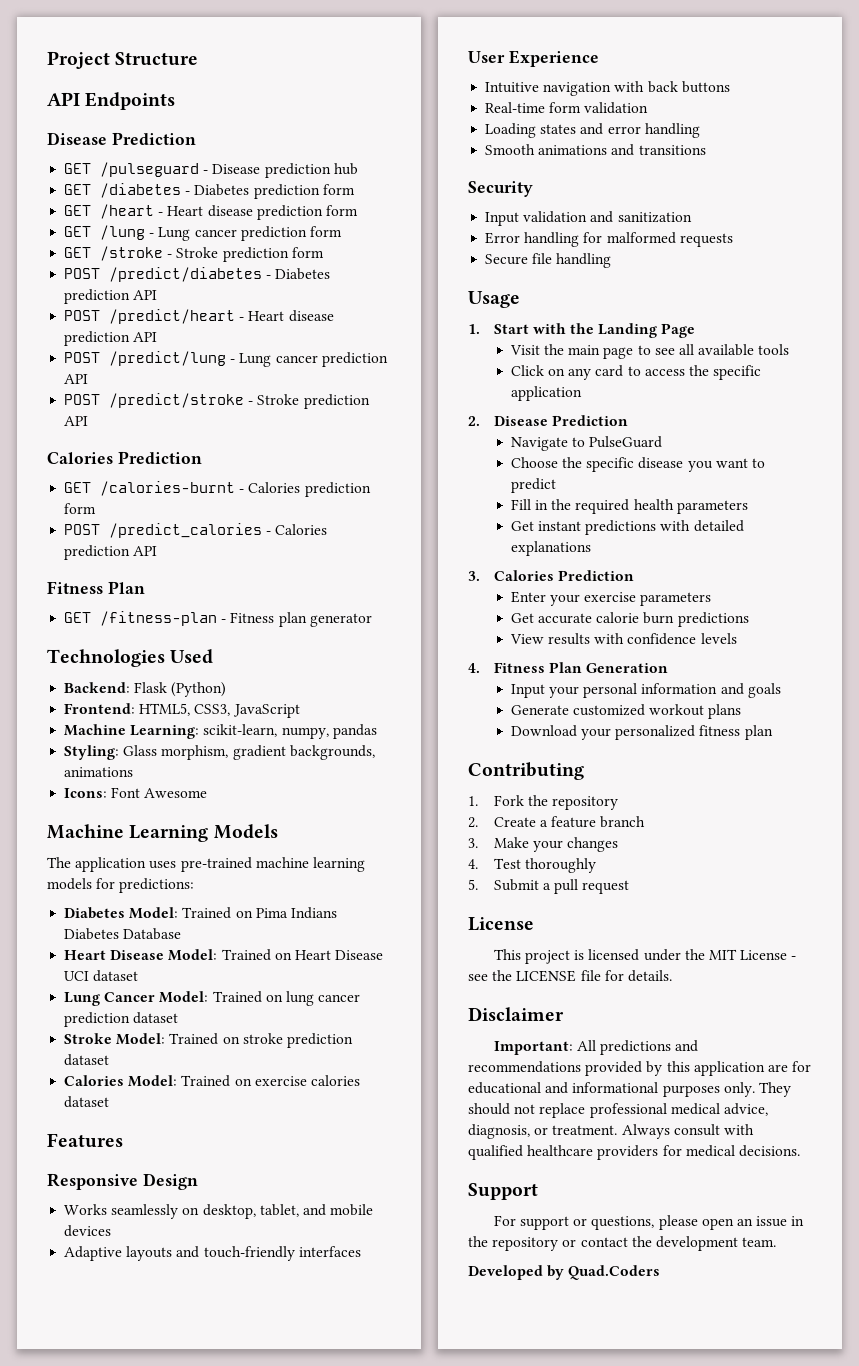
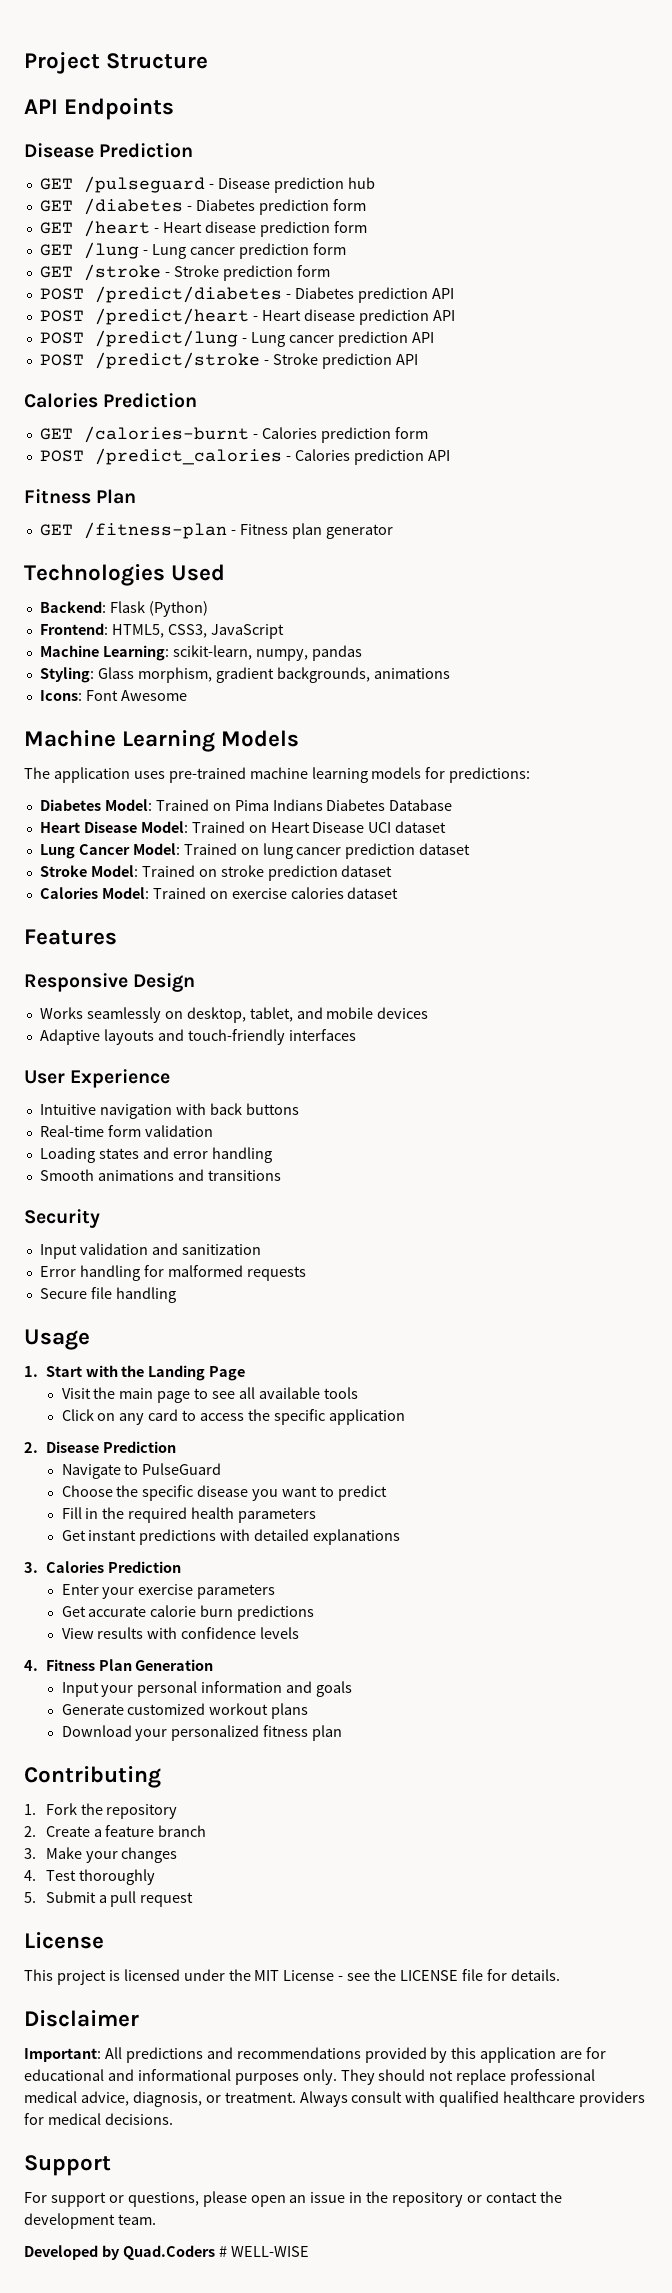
- Developed by Quad.Coders
+ Developed by Quad.Coders # WELL-WISE

